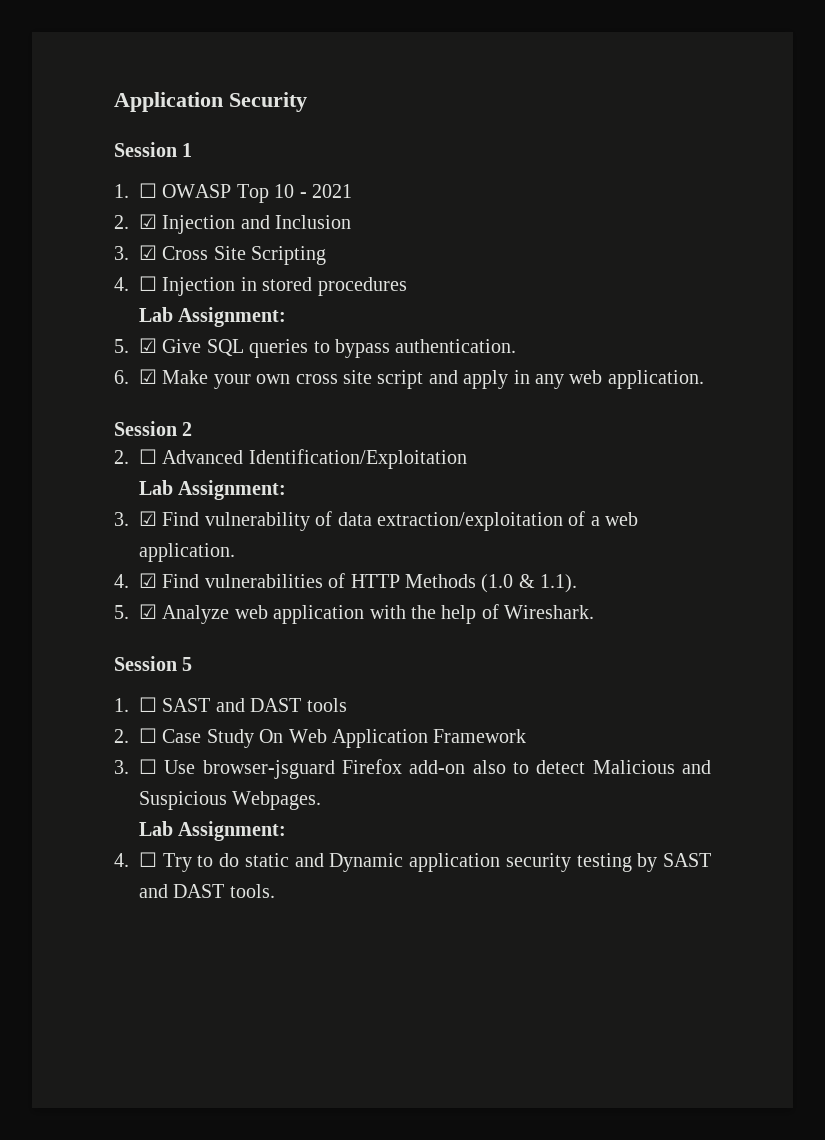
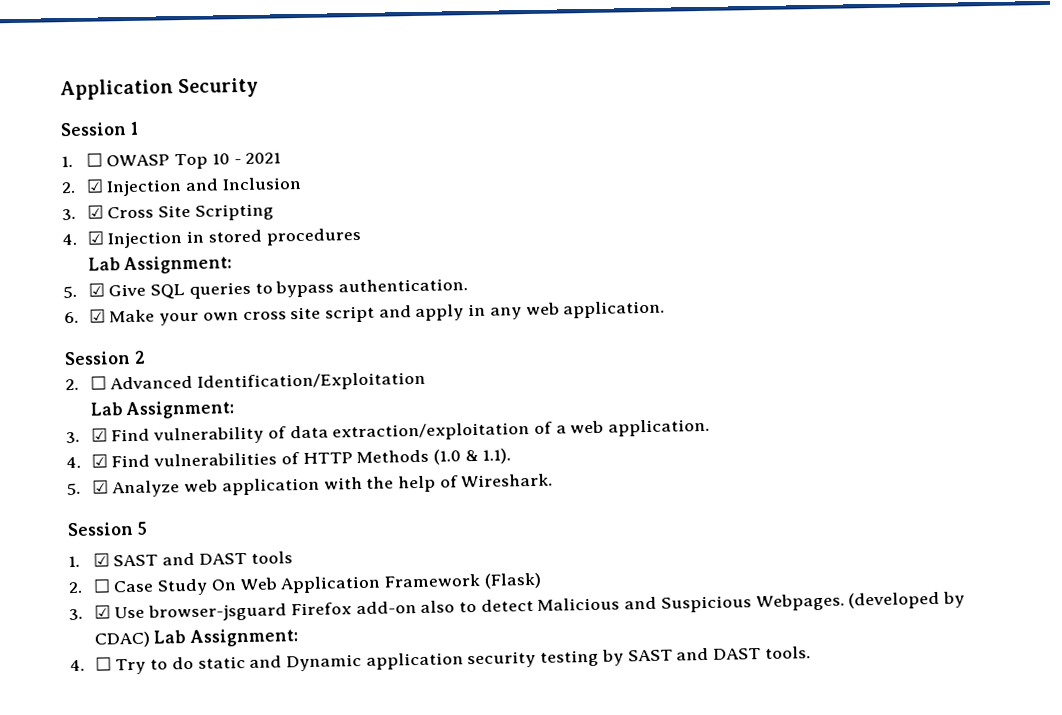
- 4. ☐ Injection in stored procedures
+ 4. ☑ Injection in stored procedures
- 1. ☐ SAST and DAST tools
+ 1. ☑ SAST and DAST tools
- 2. ☐ Case Study On Web Application Framework
- 3. ☐ Use browser-jsguard Firefox add-on also to detect Malicious and Suspicious Webpages.
- Lab Assignment:
+ 2. ☐ Case Study On Web Application Framework (Flask)
+ 3. ☑ Use browser-jsguard Firefox add-on also to detect Malicious and Suspicious Webpages. (developed by CDAC) Lab Assignment:

